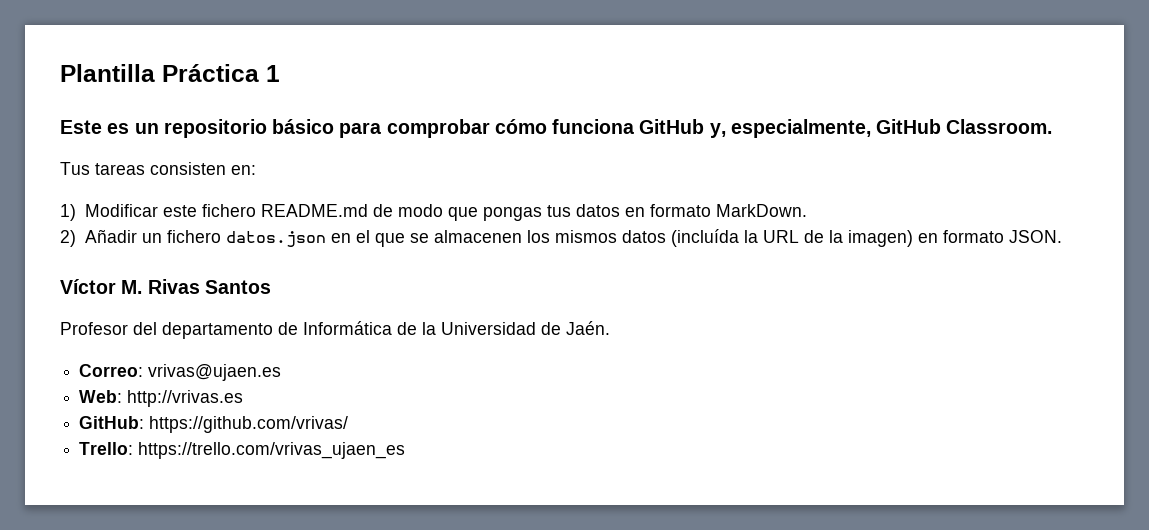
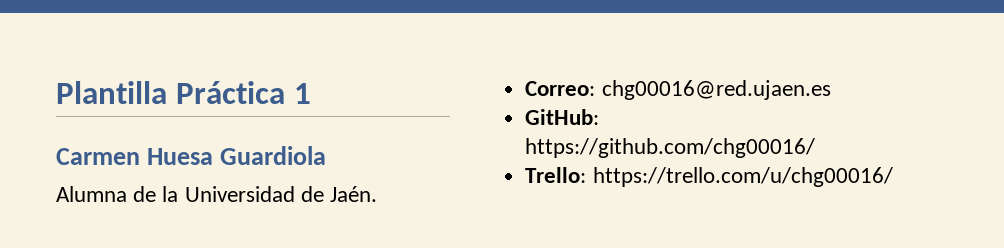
- Este es un repositorio básico para comprobar cómo funciona GitHub y, especialmente, GitHub Classroom.
- Tus tareas consisten en:
- 1) Modificar este fichero README.md de modo que pongas tus datos en formato MarkDown.
- 2) Añadir un fichero datos.json en el que se almacenen los mismos datos (incluída la URL de la imagen) en formato JSON.
- Víctor M. Rivas Santos
- Profesor del departamento de Informática de la Universidad de Jaén.
+ Carmen Huesa Guardiola
+ Alumna de la Universidad de Jaén.
- Correo: vrivas@ujaen.es
- Web: http://vrivas.es
+ Correo: chg00016@red.ujaen.es
- GitHub: https://github.com/vrivas/
+ GitHub: https://github.com/chg00016/
- Trello: https://trello.com/vrivas_ujaen_es
+ Trello: https://trello.com/u/chg00016/

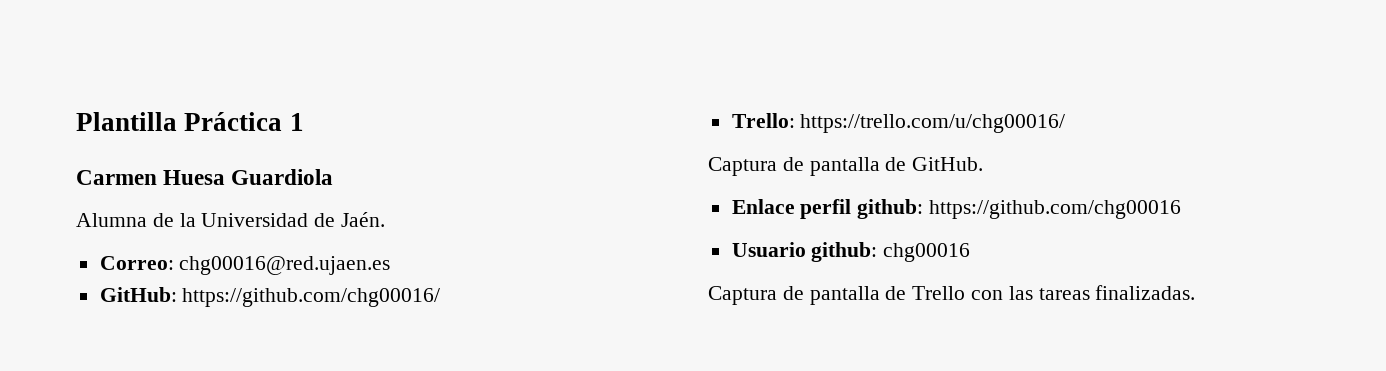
+ Captura de pantalla de GitHub.
+ Enlace perfil github: https://github.com/chg00016
+ Usuario github: chg00016
+ Captura de pantalla de Trello con las tareas finalizadas.

